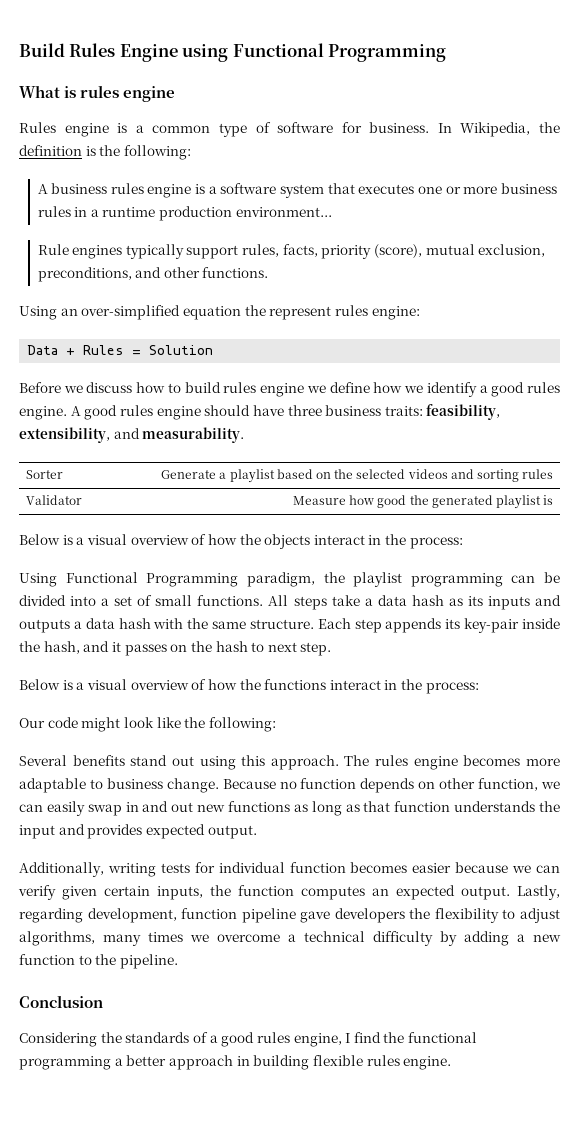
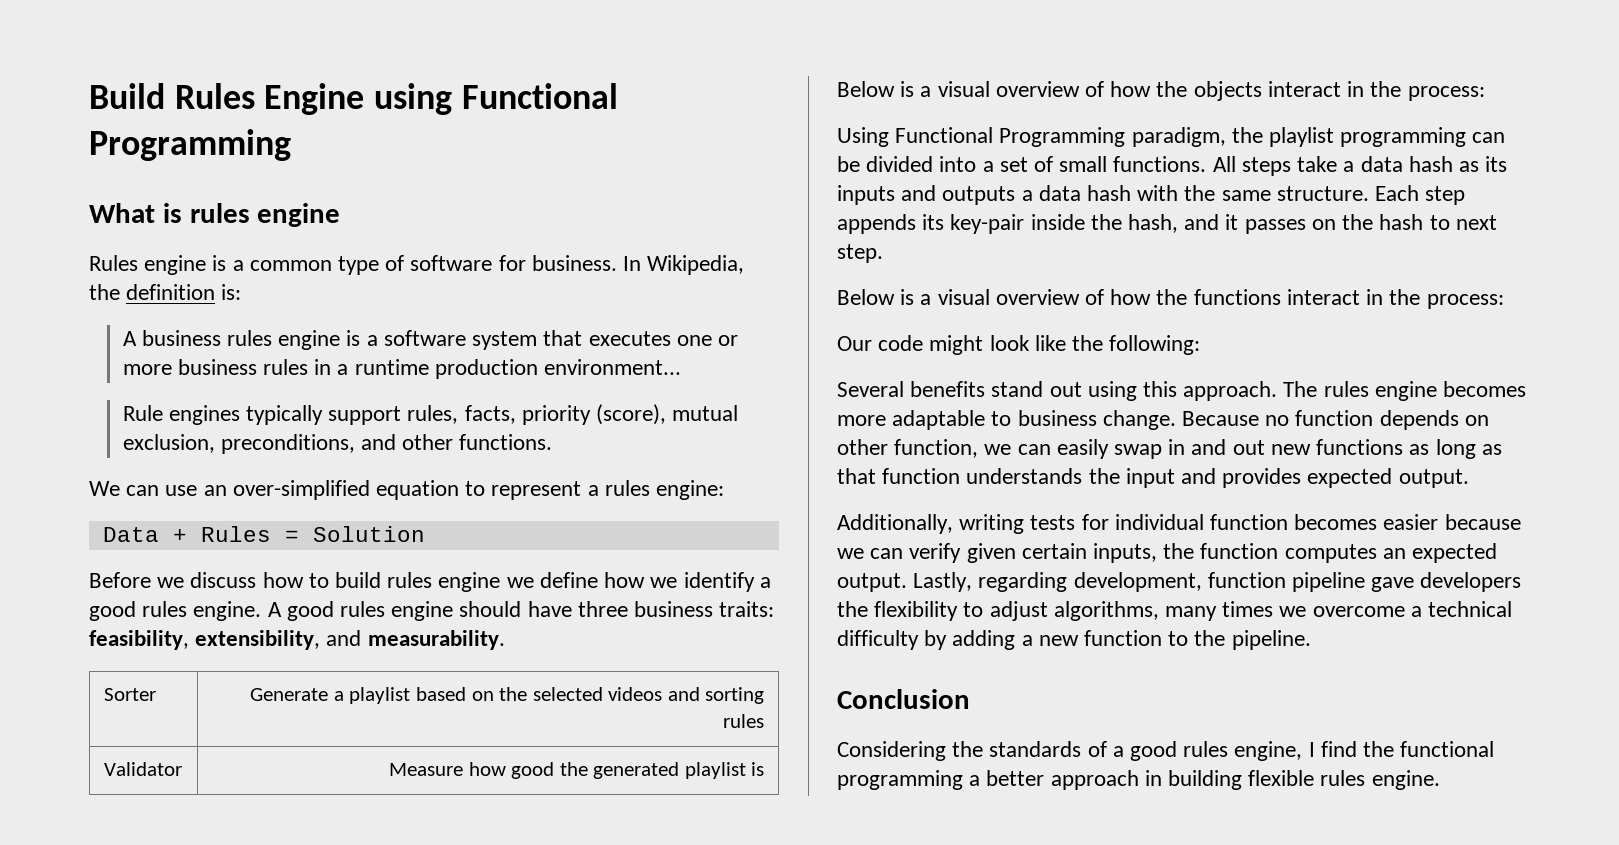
- In Wikipedia, the definition is the following:
+ In Wikipedia, the definition is:
- Using an over-simplified equation the represent rules engine:
+ We can use an over-simplified equation to represent a rules engine:

